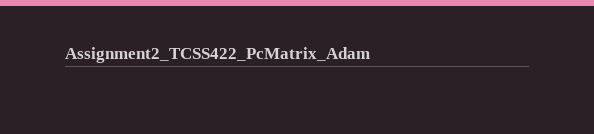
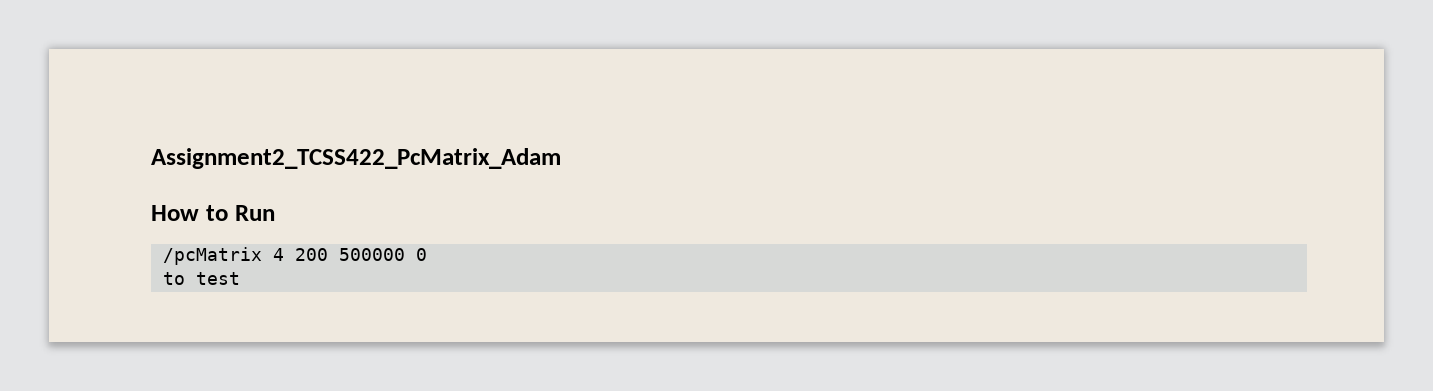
+ How to Run
+ /pcMatrix 4 200 500000 0
+ to test

